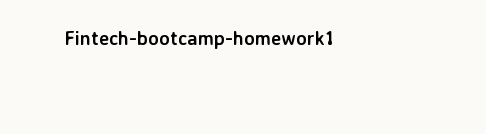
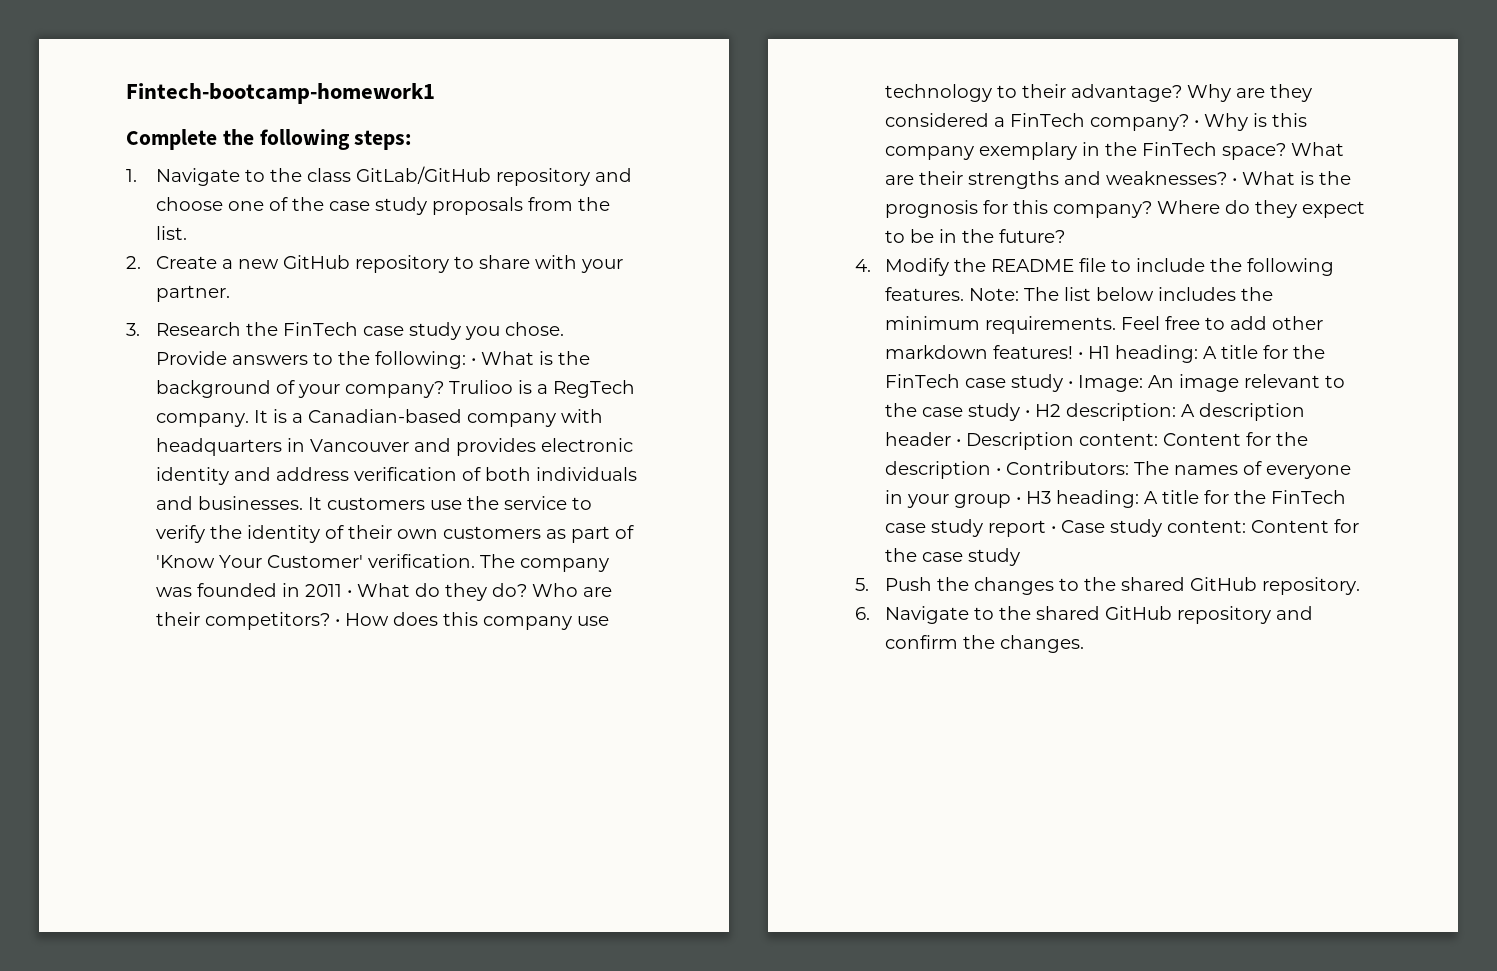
+ Complete the following steps:
+ 1. Navigate to the class GitLab/GitHub repository and choose one of the case study proposals from the list.
+ 2. Create a new GitHub repository to share with your partner.
+ 3. Research the FinTech case study you chose. Provide answers to the following: • What is the background of your company? Trulioo is a RegTech company. It is a Canadian-based company with headquarters in Vancouver and provides electronic identity and address verification of both individuals and businesses. It customers use the service to verify the identity of their own customers as part of 'Know Your Customer' verification. The company was founded in 2011 • What do they do? Who are their competitors? • How does this company use technology to their advantage? Why are they considered a FinTech company? • Why is this company exemplary in the FinTech space? What are their strengths and weaknesses? • What is the prognosis for this company? Where do they expect to be in the future?
+ 4. Modify the README file to include the following features. Note: The list below includes the minimum requirements. Feel free to add other markdown features! • H1 heading: A title for the FinTech case study • Image: An image relevant to the case study • H2 description: A description header • Description content: Content for the description • Contributors: The names of everyone in your group • H3 heading: A title for the FinTech case study report • Case study content: Content for the case study
+ 5. Push the changes to the shared GitHub repository.
+ 6. Navigate to the shared GitHub repository and confirm the changes.

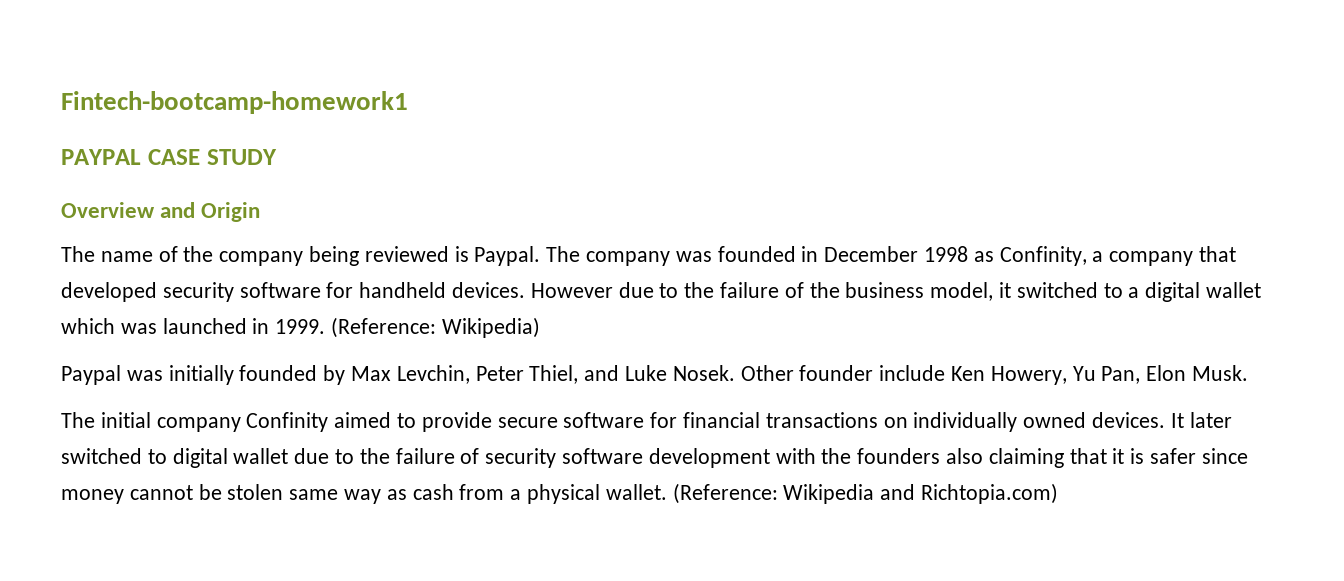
- Complete the following steps:
- 1. Navigate to the class GitLab/GitHub repository and choose one of the case study proposals from the list.
- 2. Create a new GitHub repository to share with your partner.
- 3. Research the FinTech case study you chose. Provide answers to the following: • What is the background of your company? Trulioo is a RegTech company. It is a Canadian-based company with headquarters in Vancouver and provides electronic identity and address verification of both individuals and businesses. It customers use the service to verify the identity of their own customers as part of 'Know Your Customer' verification.
+ PAYPAL CASE STUDY
+ Overview and Origin
+ The name of the company being reviewed is Paypal.
- The company was founded in 2011 • What do they do? Who are their competitors? • How does this company use technology to their advantage? Why are they considered a FinTech company? • Why is this company exemplary in the FinTech space? What are their strengths and weaknesses? • What is the prognosis for this company? Where do they expect to be in the future?
- 4. Modify the README file to include the following features. Note: The list below includes the minimum requirements. Feel free to add other markdown features! • H1 heading: A title for the FinTech case study • Image: An image relevant to the case study • H2 description: A description header • Description content: Content for the description • Contributors: The names of everyone in your group • H3 heading: A title for the FinTech case study report • Case study content: Content for the case study
- 5. Push the changes to the shared GitHub repository.
- 6. Navigate to the shared GitHub repository and confirm the changes.
+ The company was founded in December 1998 as Confinity, a company that developed security software for handheld devices. However due to the failure of the business model, it switched to a digital wallet which was launched in 1999. (Reference: Wikipedia)
+ Paypal was initially founded by Max Levchin, Peter Thiel, and Luke Nosek. Other founder include Ken Howery, Yu Pan, Elon Musk.
+ The initial company Confinity aimed to provide secure software for financial transactions on individually owned devices. It later switched to digital wallet due to the failure of security software development with the founders also claiming that it is safer since money cannot be stolen same way as cash from a physical wallet. (Reference: Wikipedia and Richtopia.com)

